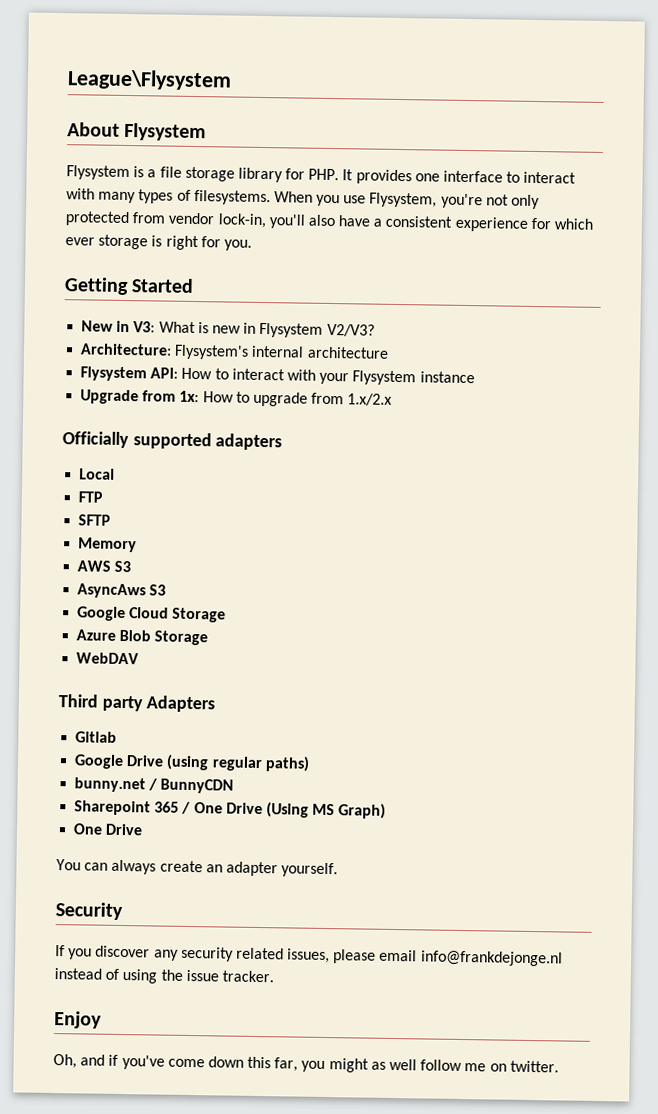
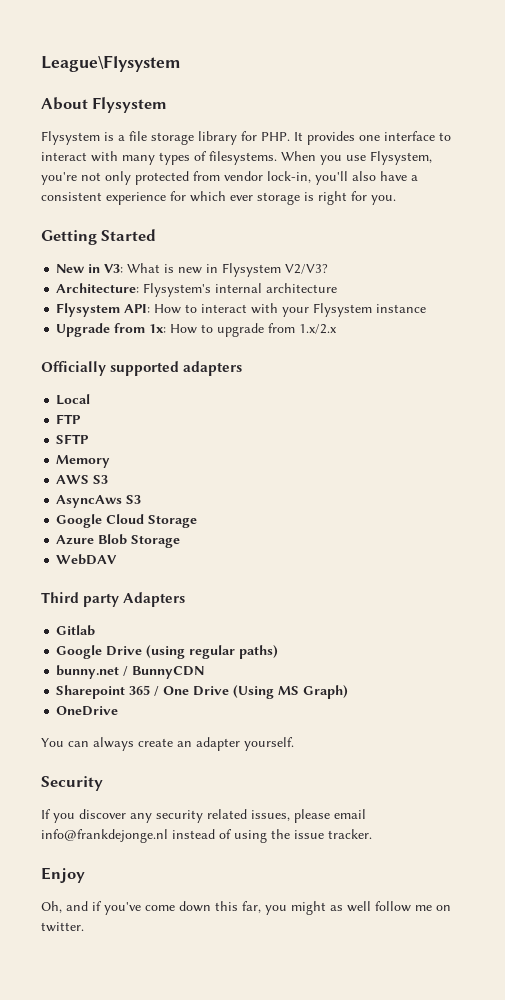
  Sharepoint 365 / One Drive (Using MS Graph)
- One Drive
+ OneDrive

